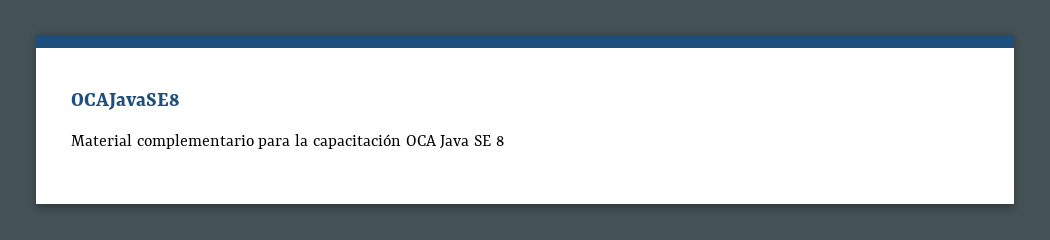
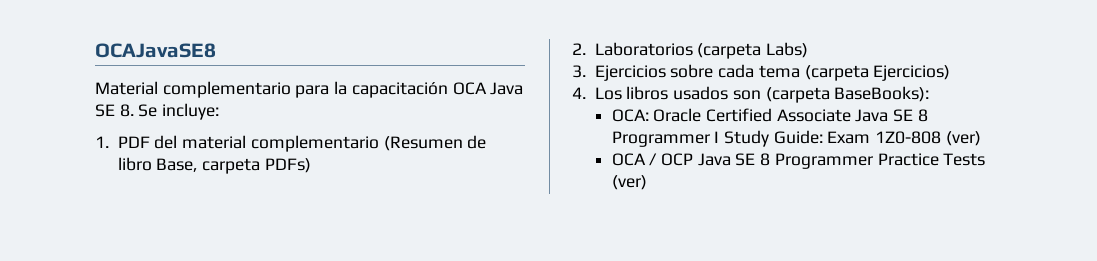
- Material complementario para la capacitación OCA Java SE 8
+ Material complementario para la capacitación OCA Java SE 8. Se incluye:
+ 1. PDF del material complementario (Resumen de libro Base, carpeta PDFs)
+ 2. Laboratorios (carpeta Labs)
+ 3. Ejercicios sobre cada tema (carpeta Ejercicios)
+ 4. Los libros usados son (carpeta BaseBooks):
+ OCA: Oracle Certified Associate Java SE 8 Programmer I Study Guide: Exam 1Z0-808 (ver)
+ OCA / OCP Java SE 8 Programmer Practice Tests (ver)

